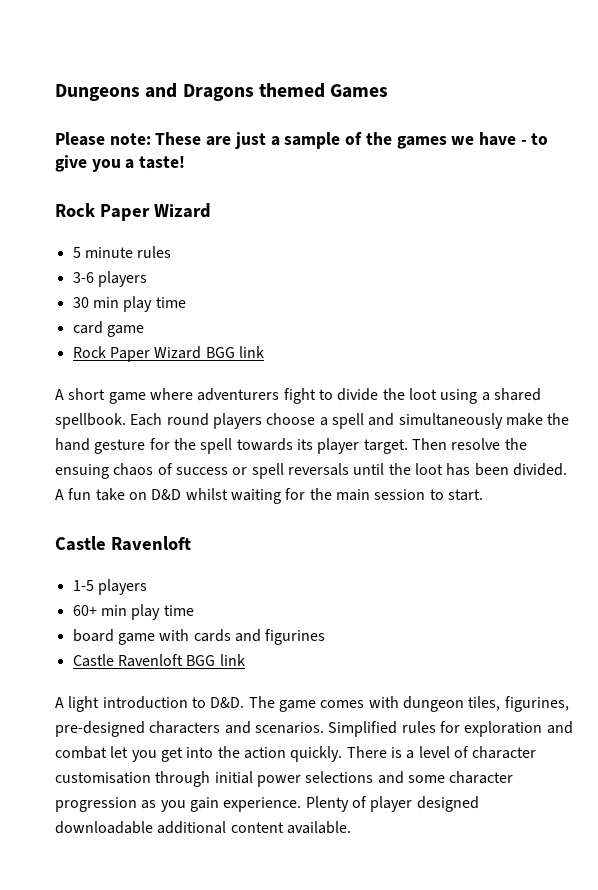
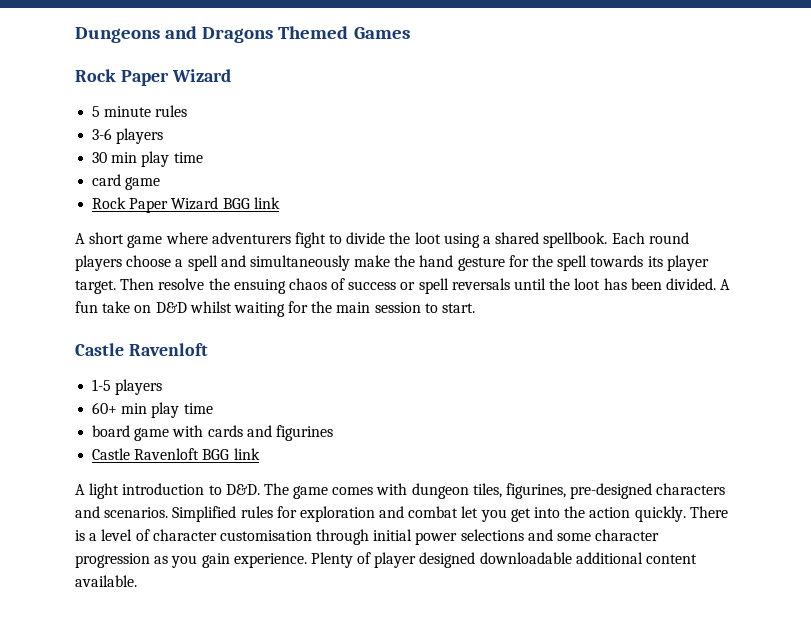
- Dungeons and Dragons themed Games
+ Dungeons and Dragons Themed Games
- Please note: These are just a sample of the games we have - to give you a taste!

